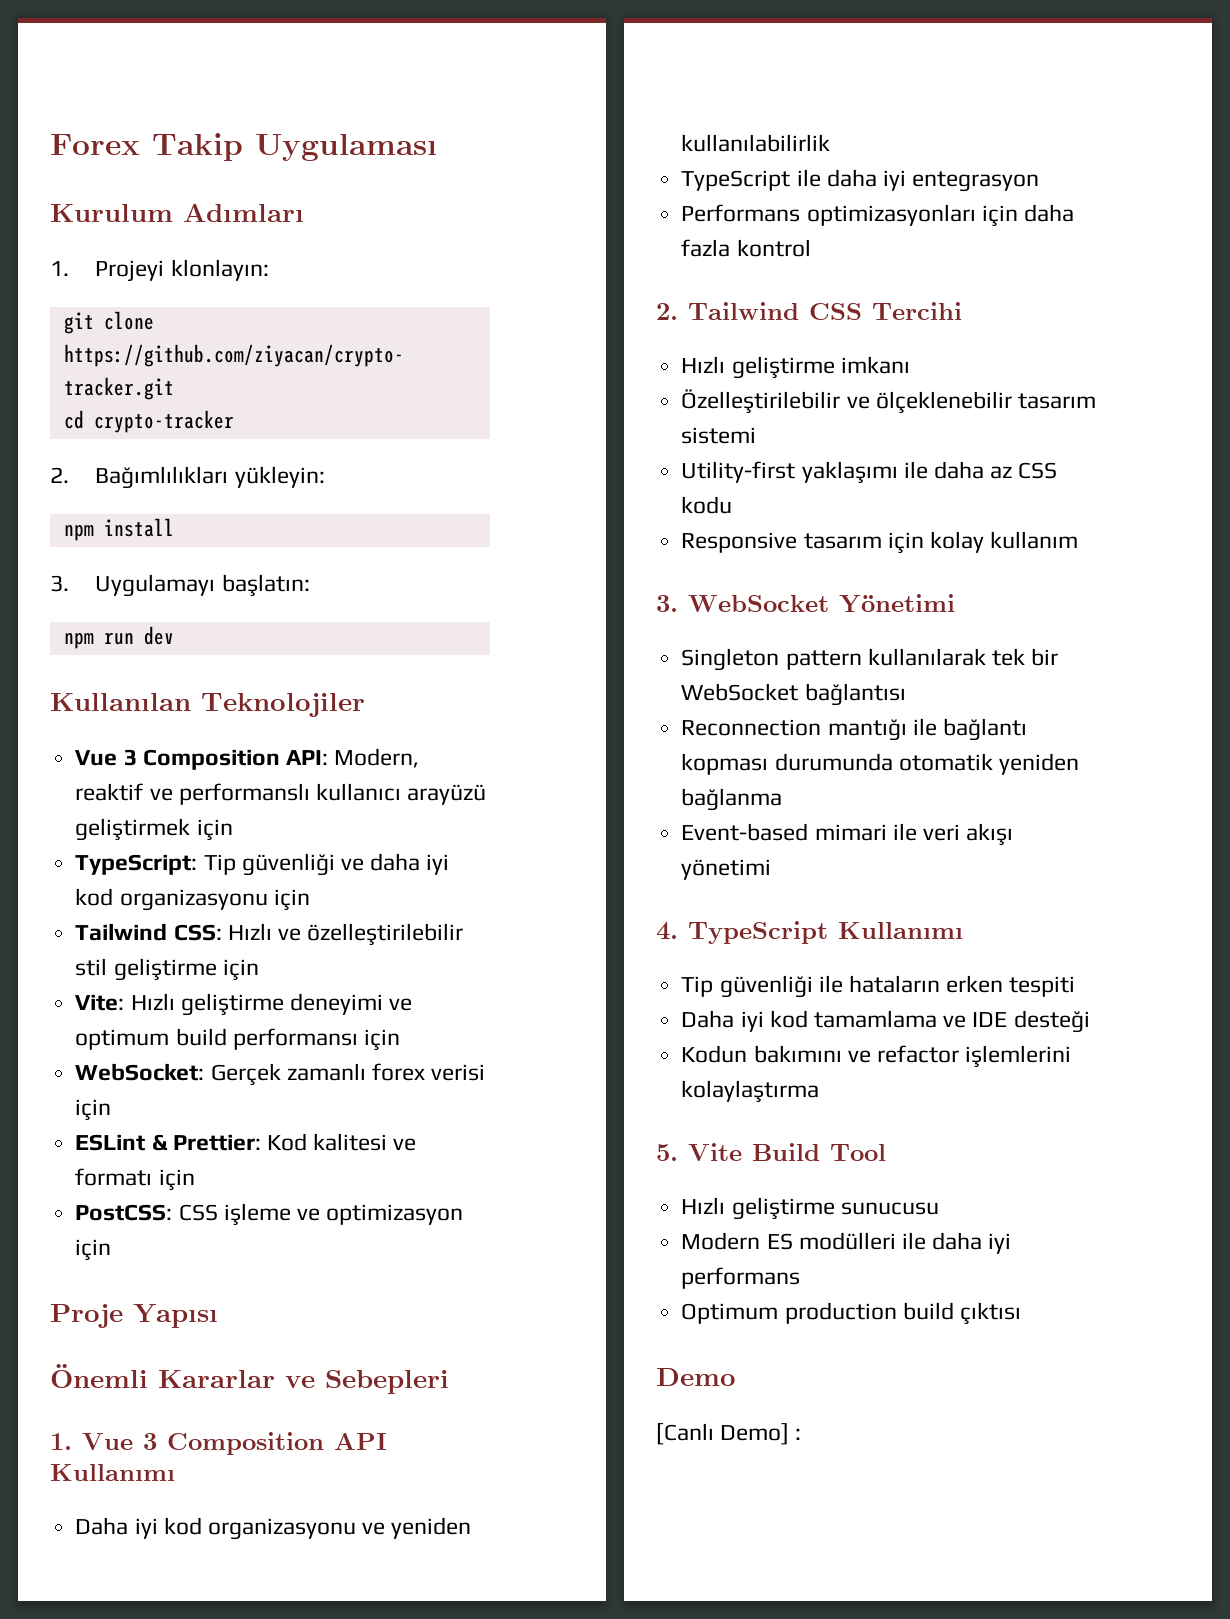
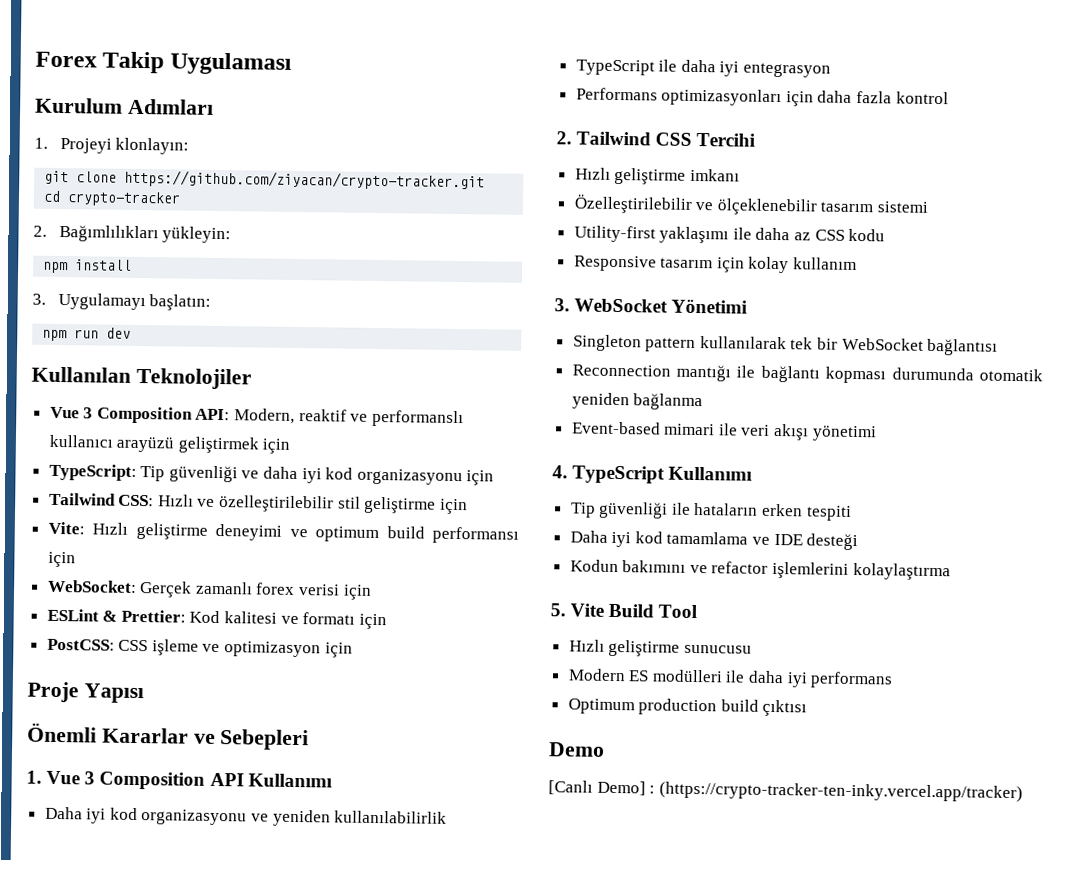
- [Canlı Demo] :
+ [Canlı Demo] : (https://crypto-tracker-ten-inky.vercel.app/tracker)

